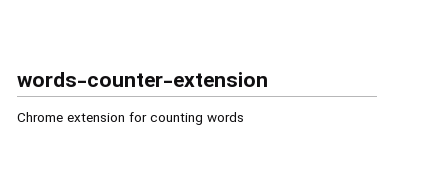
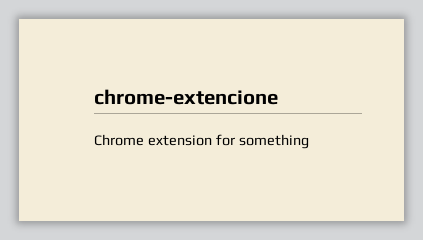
- words-counter-extension
+ chrome-extencione
- Chrome extension for counting words
+ Chrome extension for something

